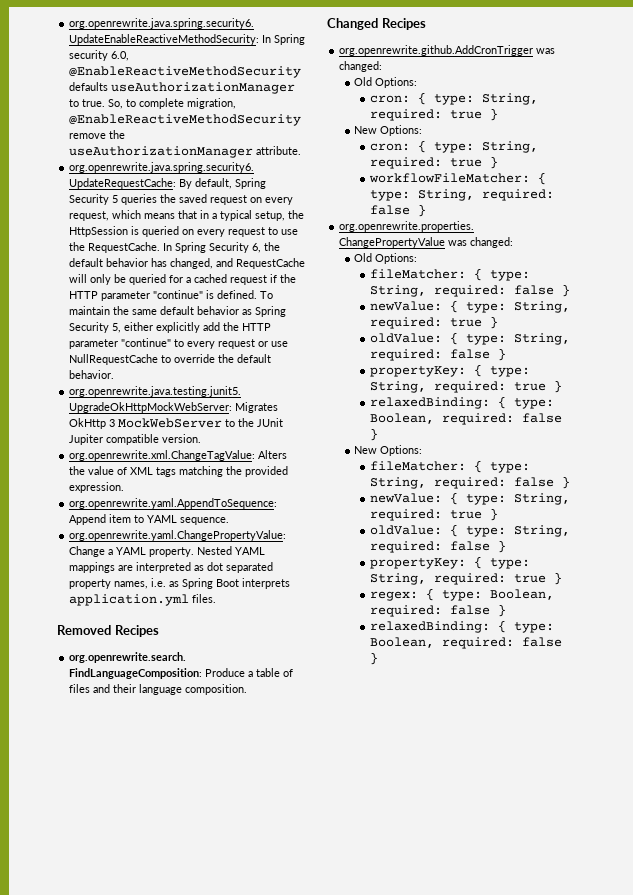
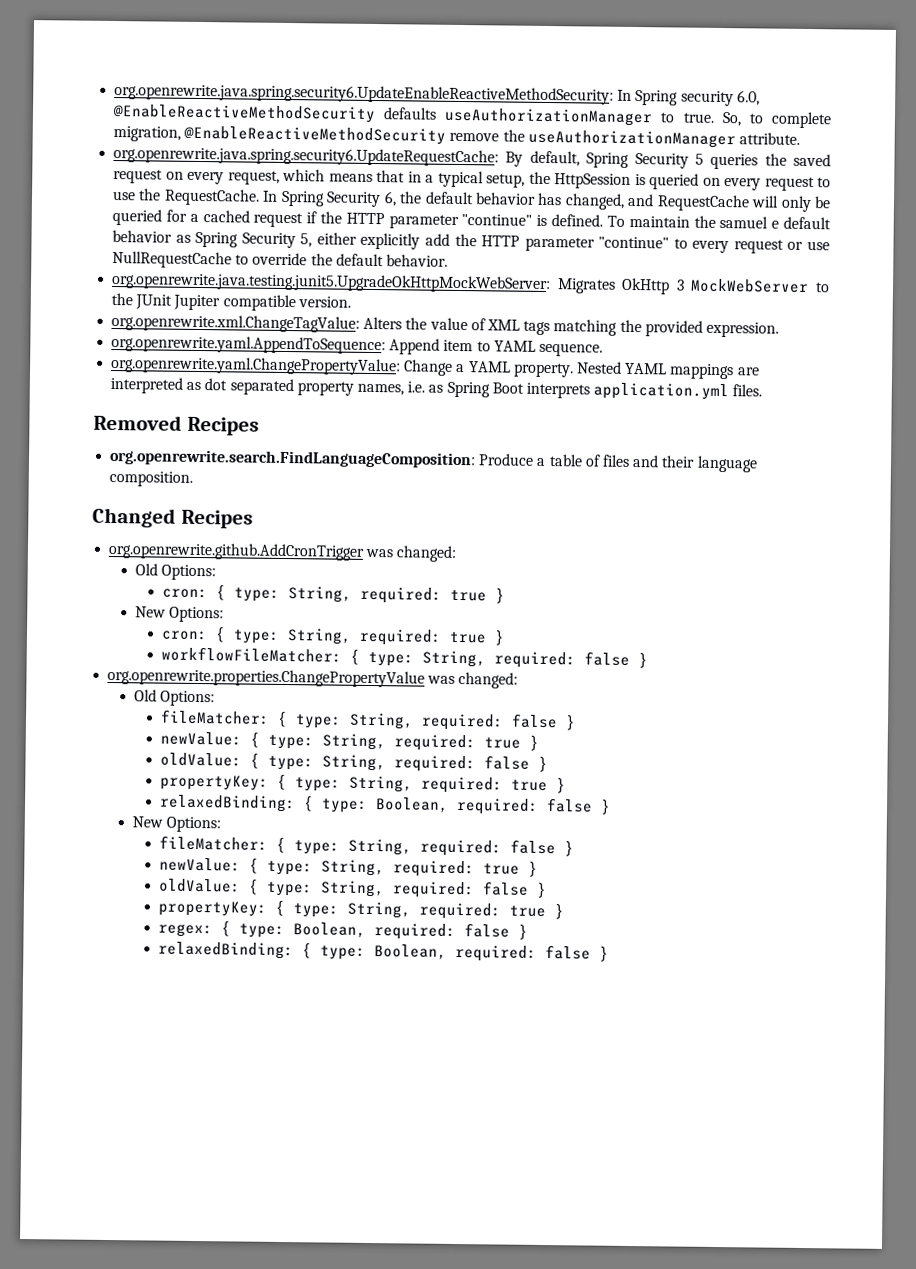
- To maintain the same default behavior as Spring Security 5, either explicitly add the HTTP parameter "continue" to every request or use NullRequestCache to override the default behavior.
+ To maintain the samuel e default behavior as Spring Security 5, either explicitly add the HTTP parameter "continue" to every request or use NullRequestCache to override the default behavior.

